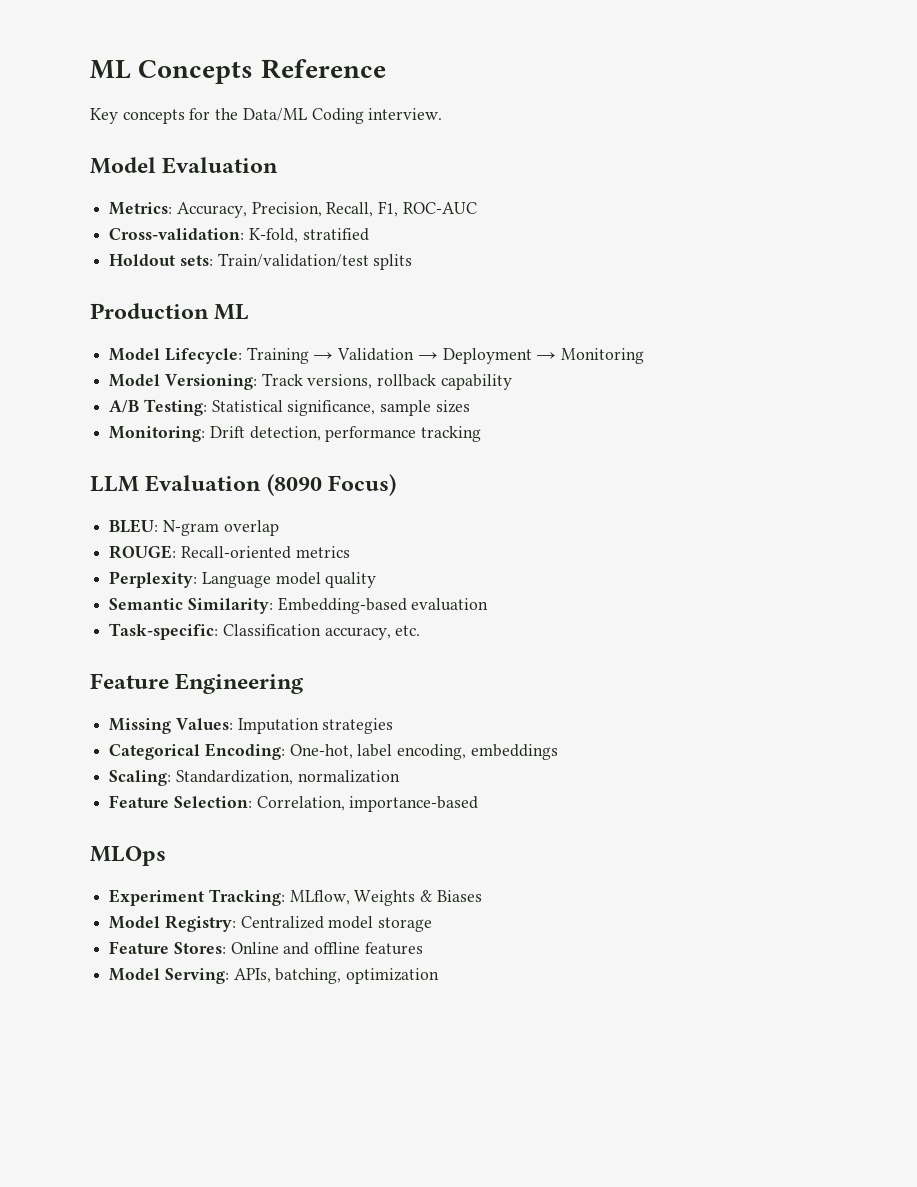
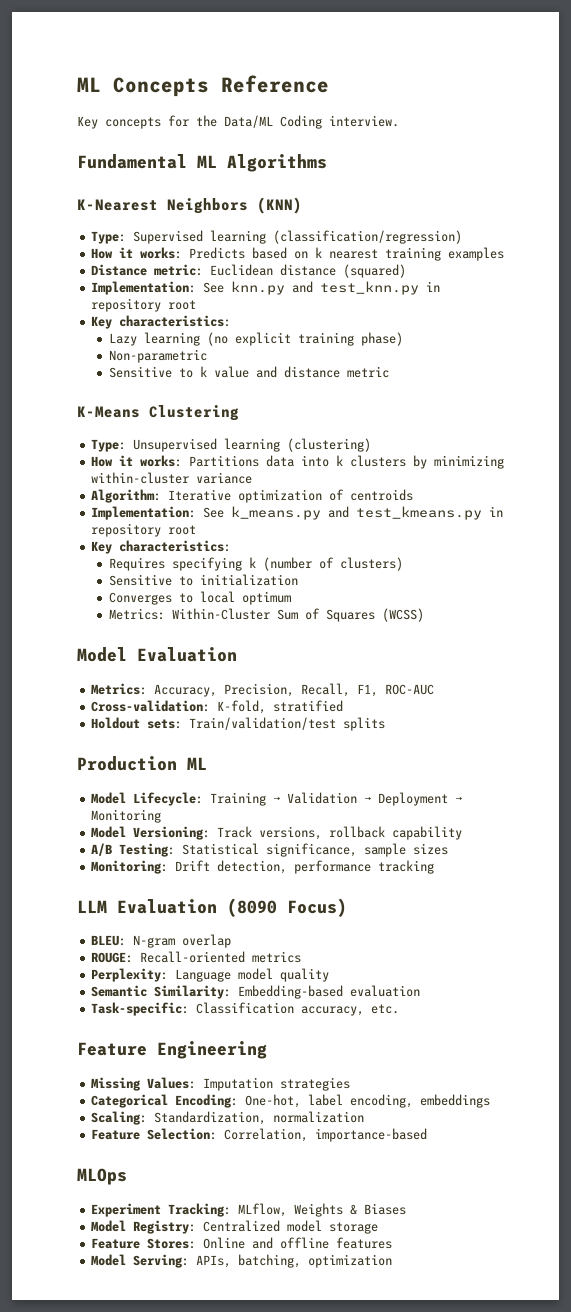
+ Fundamental ML Algorithms
+ K-Nearest Neighbors (KNN)
+ Type: Supervised learning (classification/regression)
+ How it works: Predicts based on k nearest training examples
+ Distance metric: Euclidean distance (squared)
+ Implementation: See knn.py and test_knn.py in repository root
+ Key characteristics:
+ Lazy learning (no explicit training phase)
+ Non-parametric
+ Sensitive to k value and distance metric
+ K-Means Clustering
+ Type: Unsupervised learning (clustering)
+ How it works: Partitions data into k clusters by minimizing within-cluster variance
+ Algorithm: Iterative optimization of centroids
+ Implementation: See k_means.py and test_kmeans.py in repository root
+ Key characteristics:
+ Requires specifying k (number of clusters)
+ Sensitive to initialization
+ Converges to local optimum
+ Metrics: Within-Cluster Sum of Squares (WCSS)

